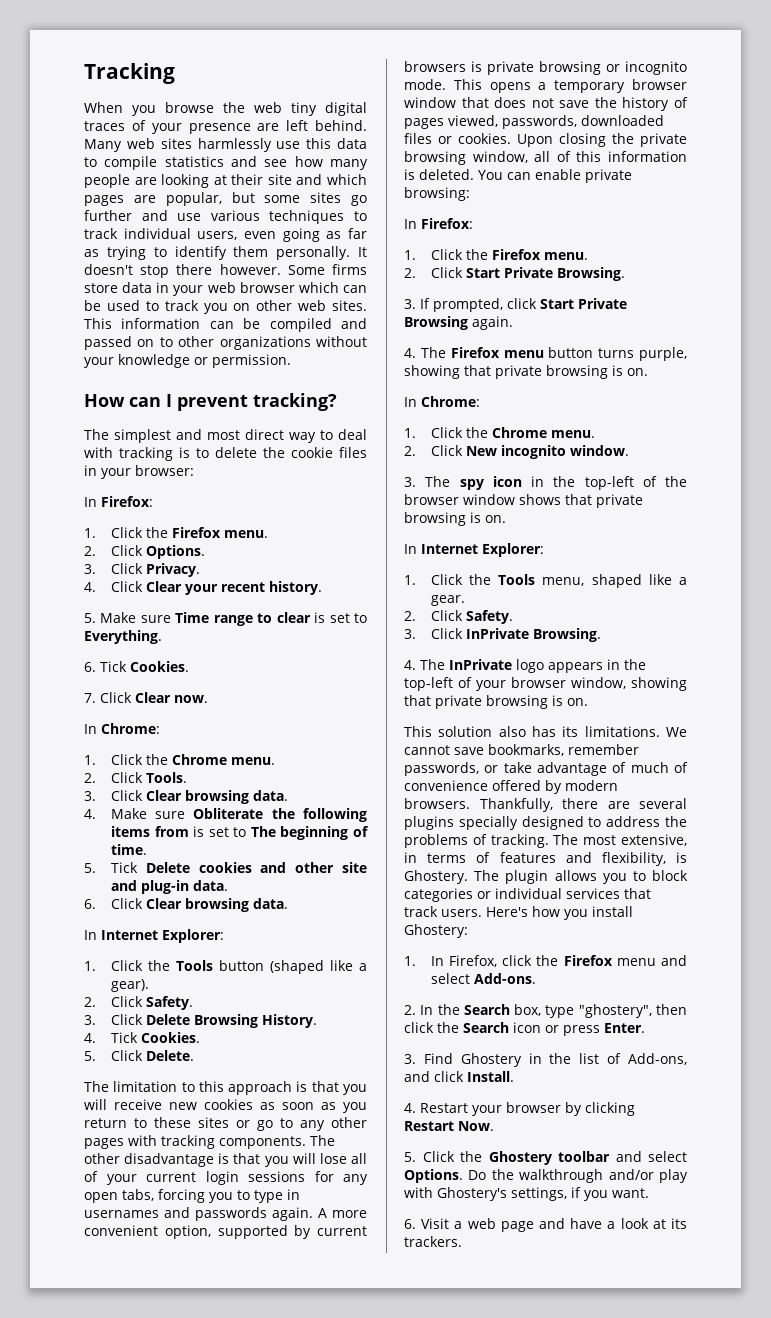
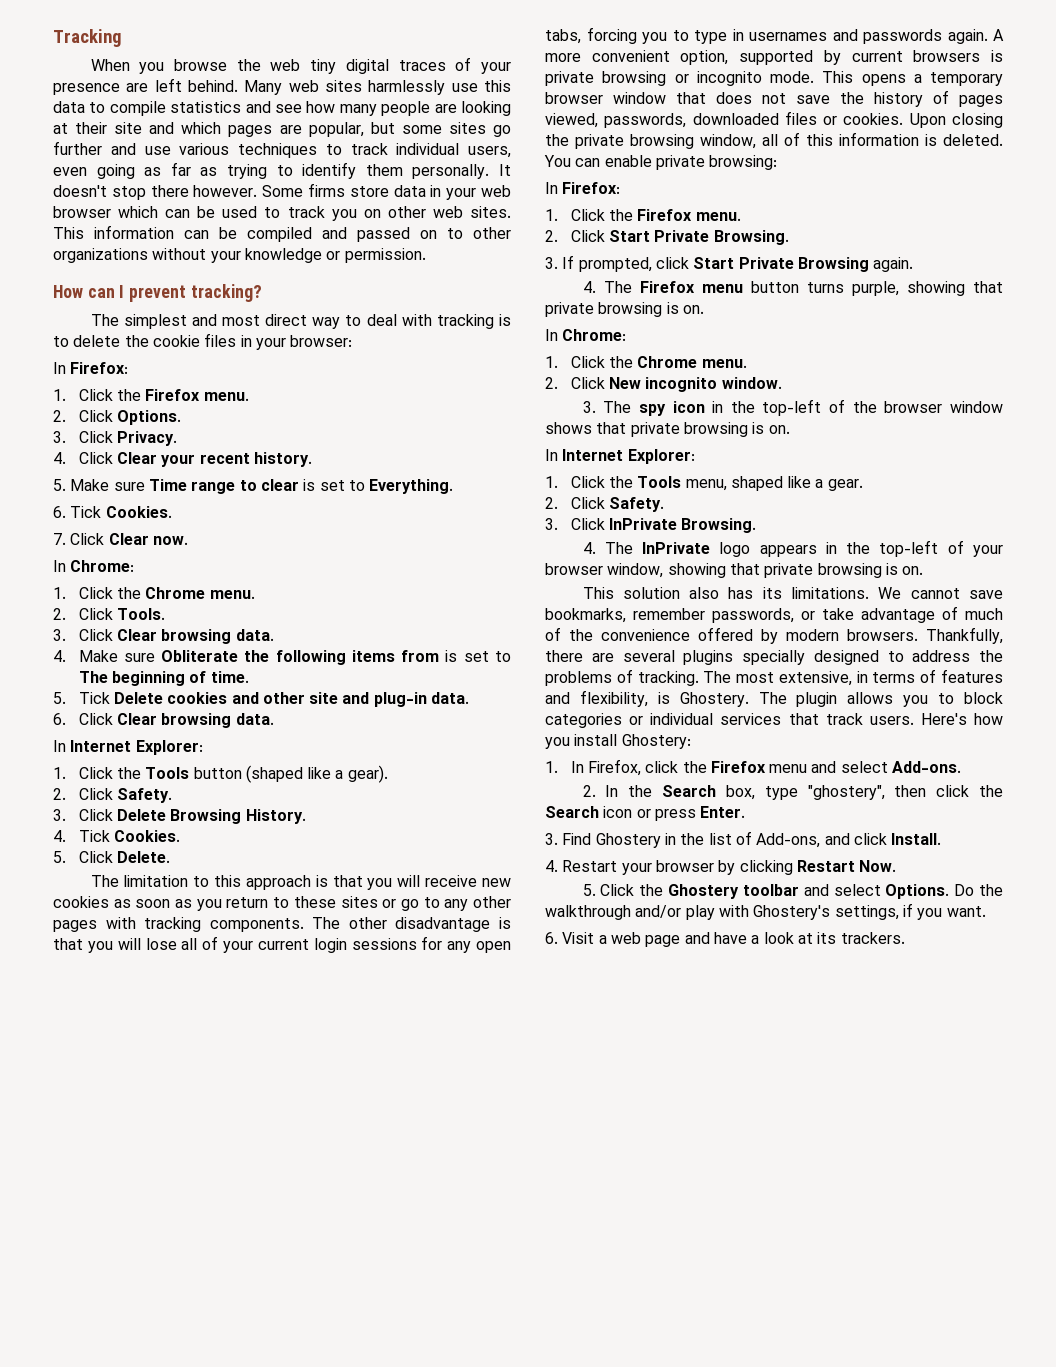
- We cannot save bookmarks, remember passwords, or take advantage of much of convenience offered by modern browsers.
+ We cannot save bookmarks, remember passwords, or take advantage of much of the convenience offered by modern browsers.

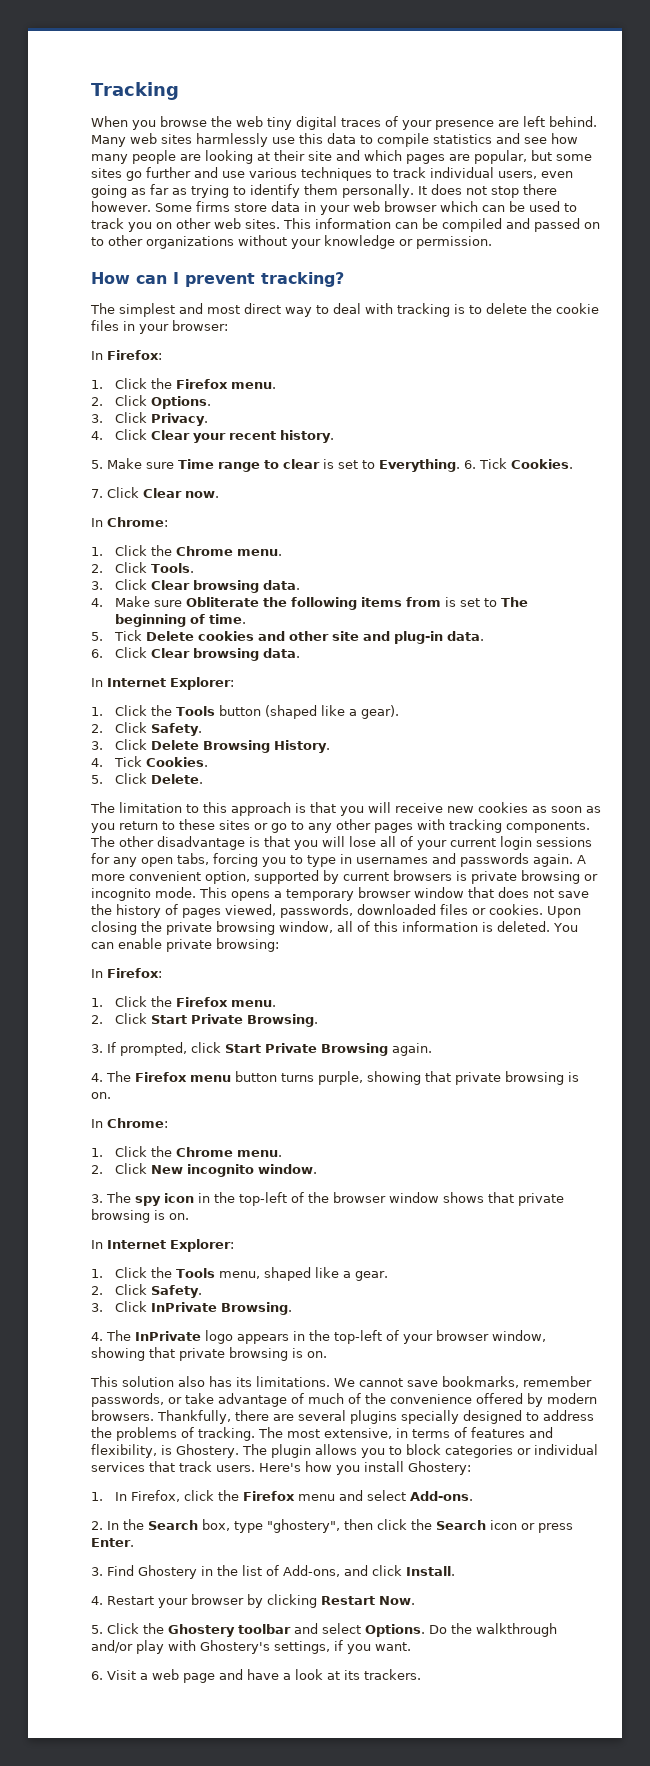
- It doesn't stop there however.
+ It does not stop there however.
- 5. Make sure Time range to clear is set to Everything.
- 6. Tick Cookies.
+ 5. Make sure Time range to clear is set to Everything. 6. Tick Cookies.

